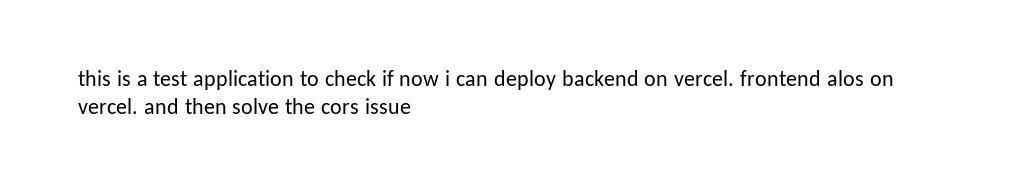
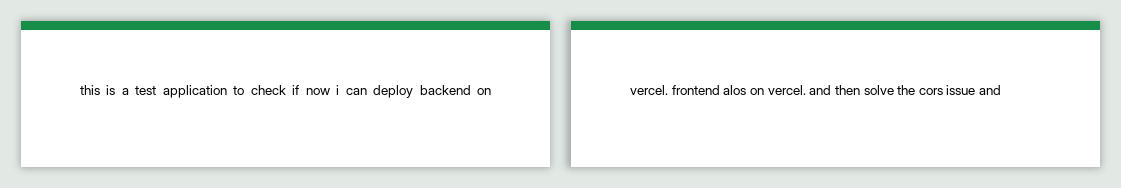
- this is a test application to check if now i can deploy backend on vercel. frontend alos on vercel. and then solve the cors issue
+ this is a test application to check if now i can deploy backend on vercel. frontend alos on vercel. and then solve the cors issue and

